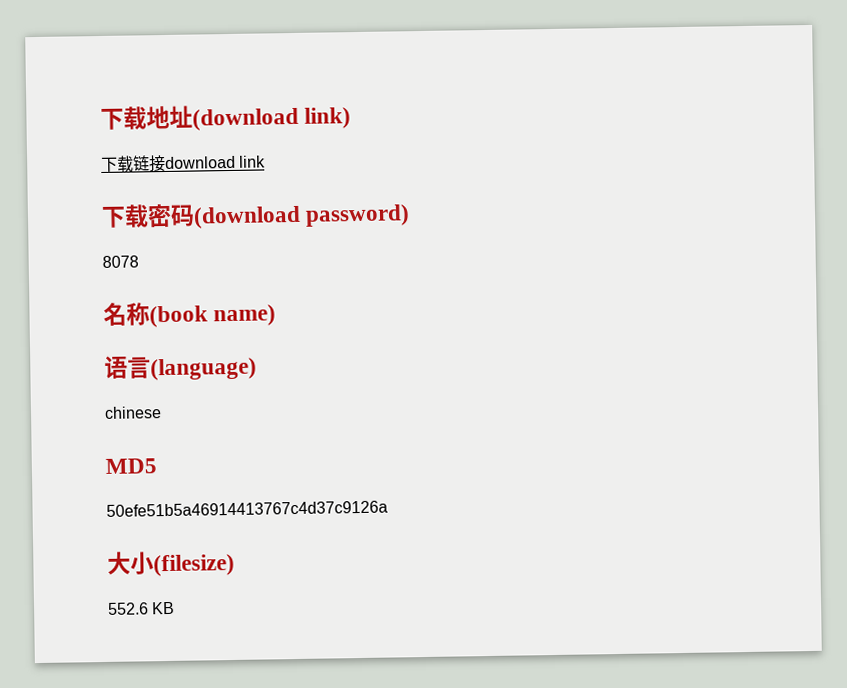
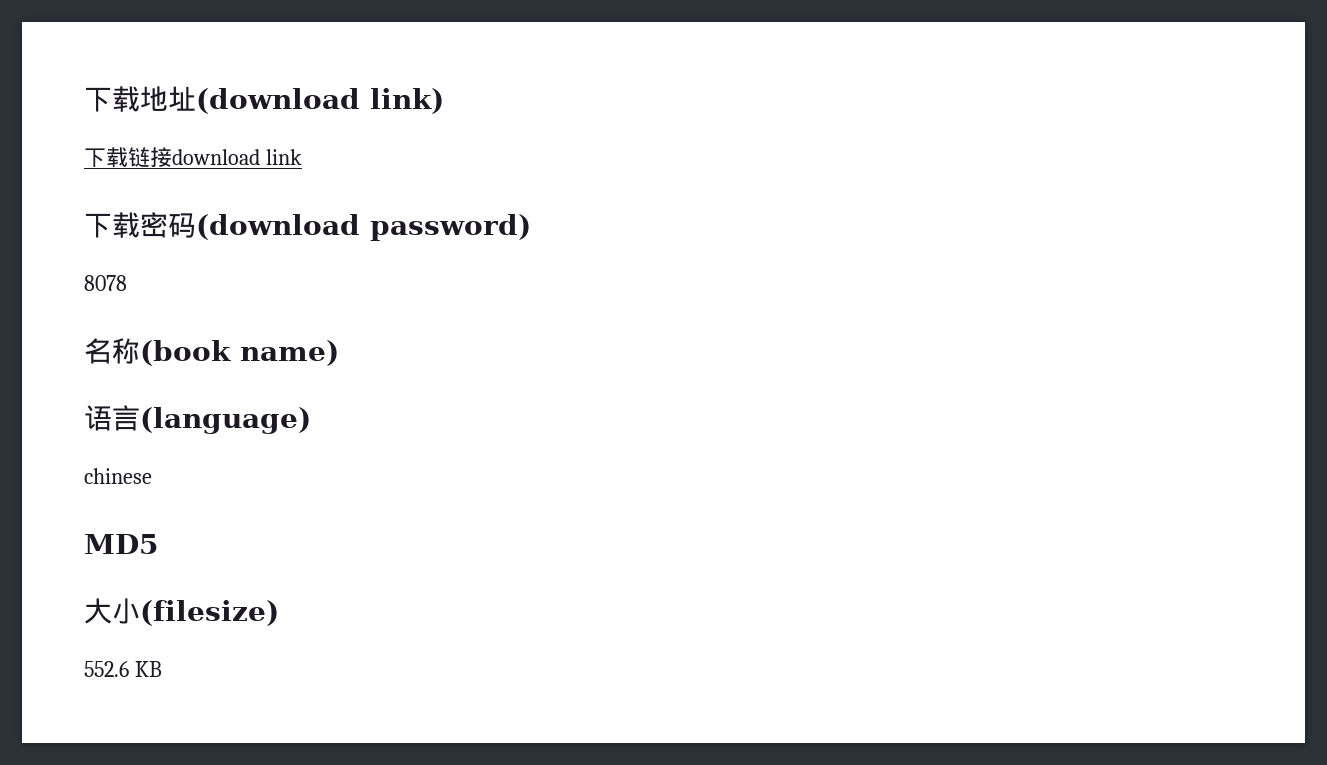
- 50efe51b5a46914413767c4d37c9126a

